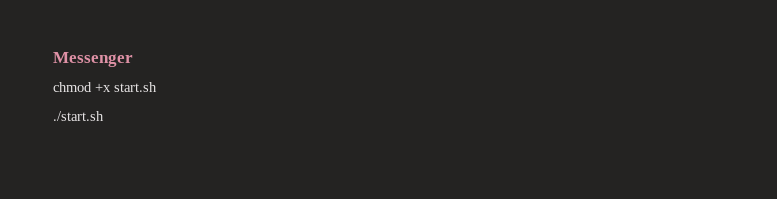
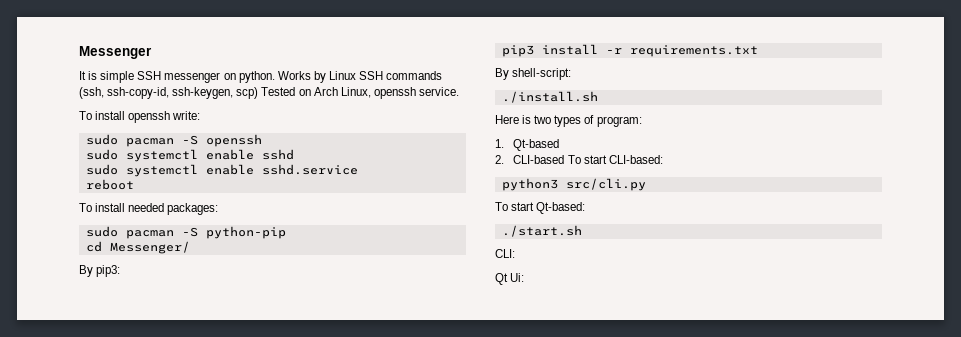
- chmod +x start.sh
+ It is simple SSH messenger on python. Works by Linux SSH commands (ssh, ssh-copy-id, ssh-keygen, scp) Tested on Arch Linux, openssh service.
+ To install openssh write:
+ sudo pacman -S openssh
+ sudo systemctl enable sshd
+ sudo systemctl enable sshd.service
+ reboot
+ To install needed packages:
+ sudo pacman -S python-pip
+ cd Messenger/
+ By pip3:
+ pip3 install -r requirements.txt
+ By shell-script:
+ ./install.sh
+ Here is two types of program:
+ 1. Qt-based
+ 2. CLI-based To start CLI-based:
+ python3 src/cli.py
+ To start Qt-based:
  ./start.sh
+ CLI:
+ Qt Ui:

